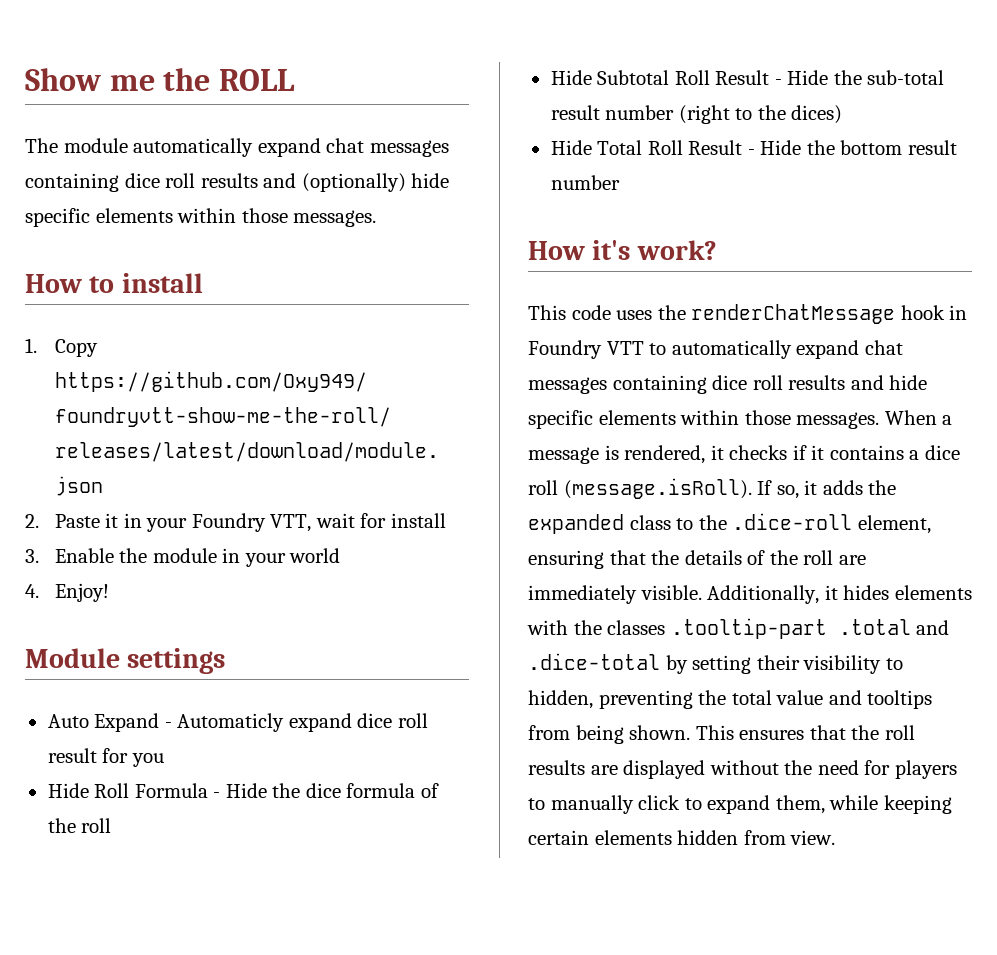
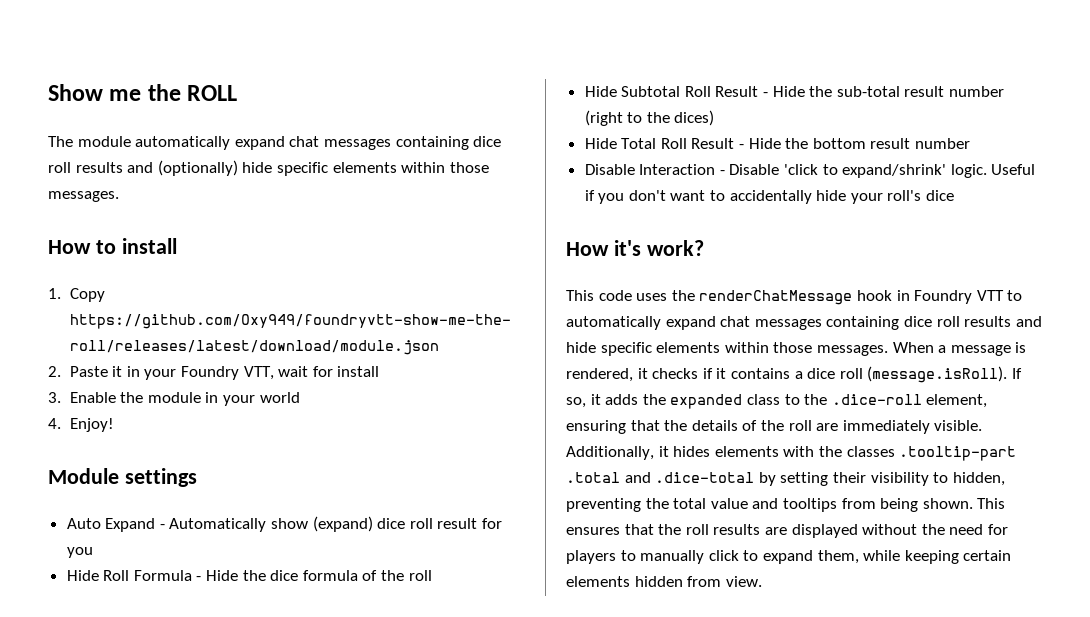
- Auto Expand - Automaticly expand dice roll result for you
+ Auto Expand - Automatically show (expand) dice roll result for you
+ Disable Interaction - Disable 'click to expand/shrink' logic. Useful if you don't want to accidentally hide your roll's dice

